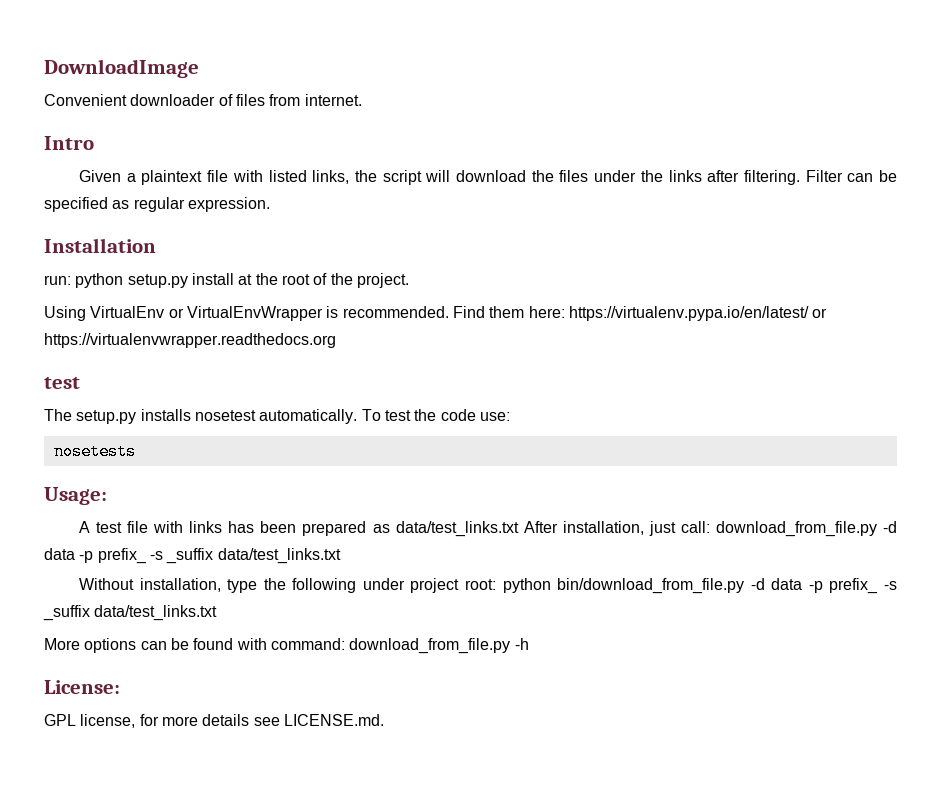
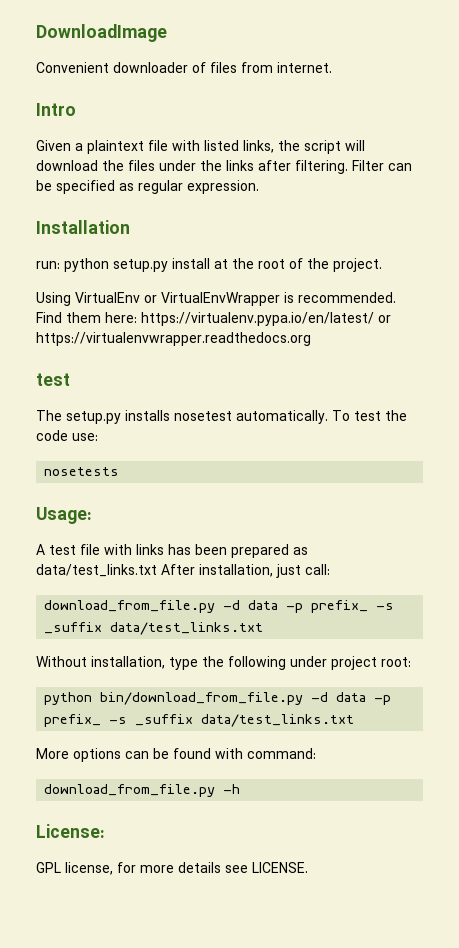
- A test file with links has been prepared as data/test_links.txt After installation, just call: download_from_file.py -d data -p prefix_ -s _suffix data/test_links.txt
+ A test file with links has been prepared as data/test_links.txt After installation, just call:
+ download_from_file.py -d data -p prefix_ -s _suffix data/test_links.txt
- Without installation, type the following under project root: python bin/download_from_file.py -d data -p prefix_ -s _suffix data/test_links.txt
+ Without installation, type the following under project root:
+ python bin/download_from_file.py -d data -p prefix_ -s _suffix data/test_links.txt
- More options can be found with command: download_from_file.py -h
+ More options can be found with command:
+ download_from_file.py -h
- GPL license, for more details see LICENSE.md.
+ GPL license, for more details see LICENSE.

